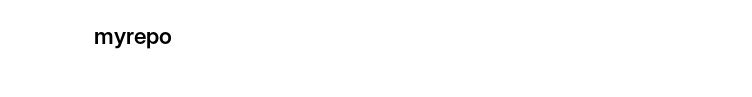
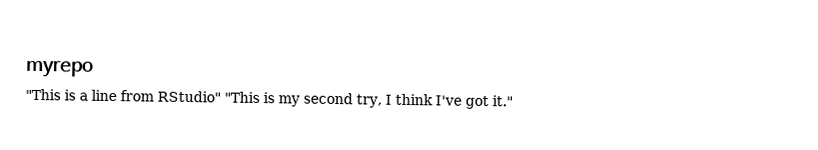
+ "This is a line from RStudio" "This is my second try, I think I've got it."

